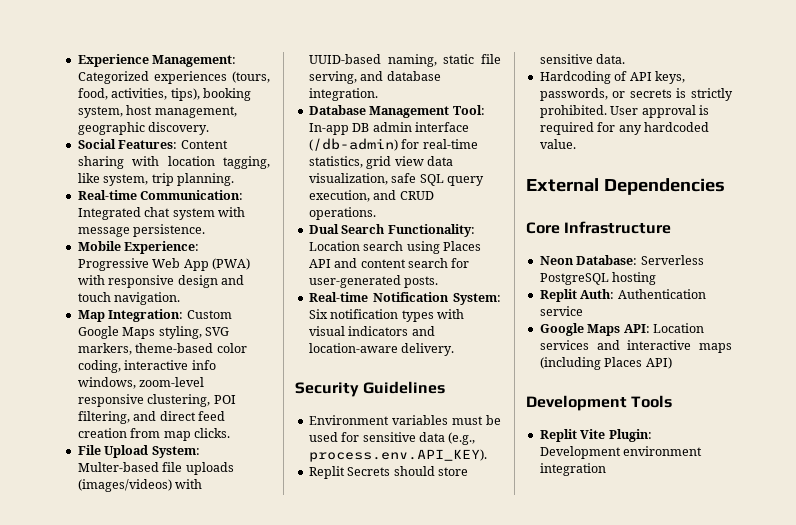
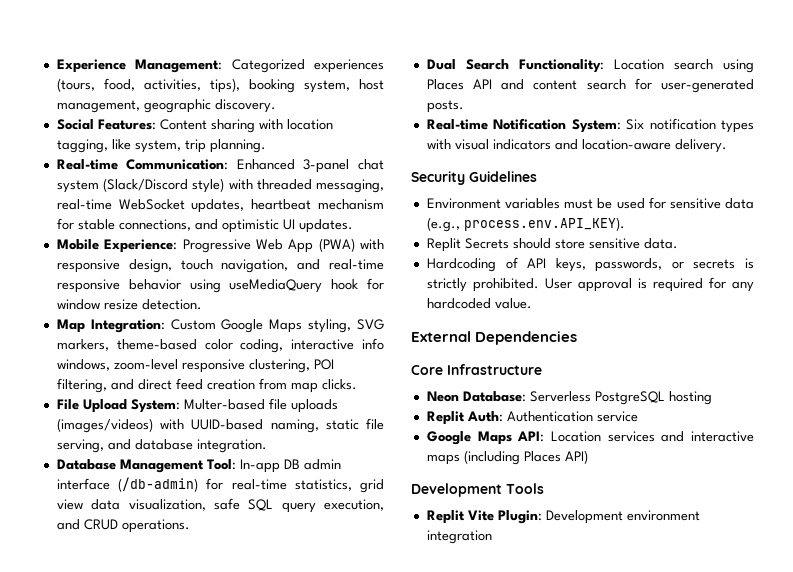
- Real-time Communication: Integrated chat system with message persistence.
+ Real-time Communication: Enhanced 3-panel chat system (Slack/Discord style) with threaded messaging, real-time WebSocket updates, heartbeat mechanism for stable connections, and optimistic UI updates.
- Mobile Experience: Progressive Web App (PWA) with responsive design and touch navigation.
+ Mobile Experience: Progressive Web App (PWA) with responsive design, touch navigation, and real-time responsive behavior using useMediaQuery hook for window resize detection.

